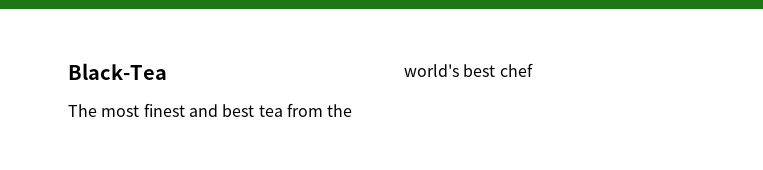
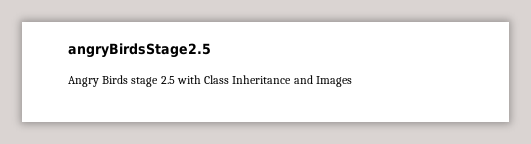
- Black-Tea
- The most finest and best tea from the world's best chef
+ angryBirdsStage2.5
+ Angry Birds stage 2.5 with Class Inheritance and Images

